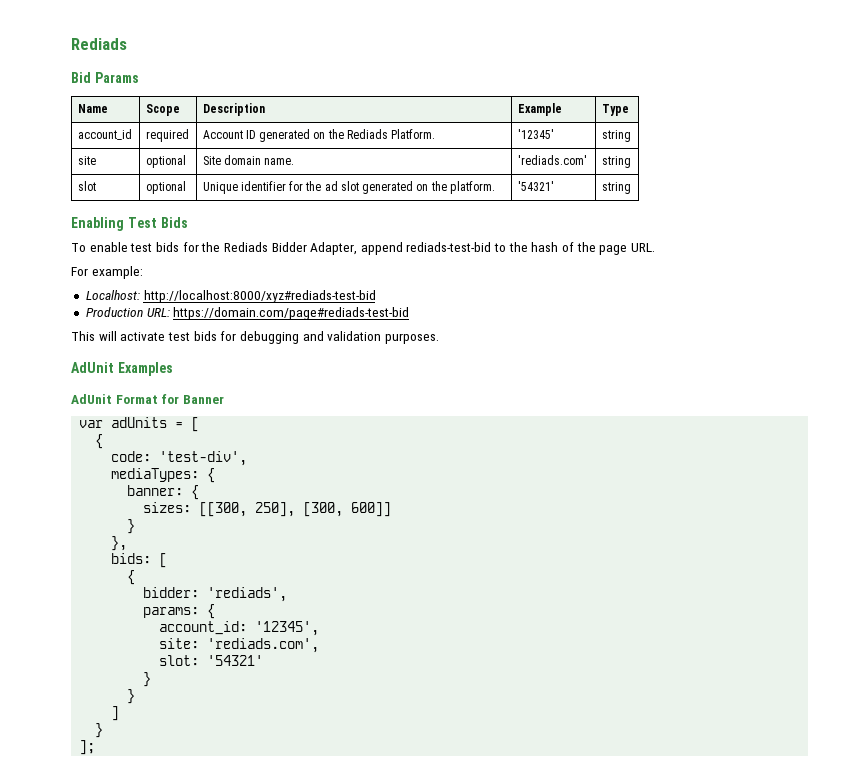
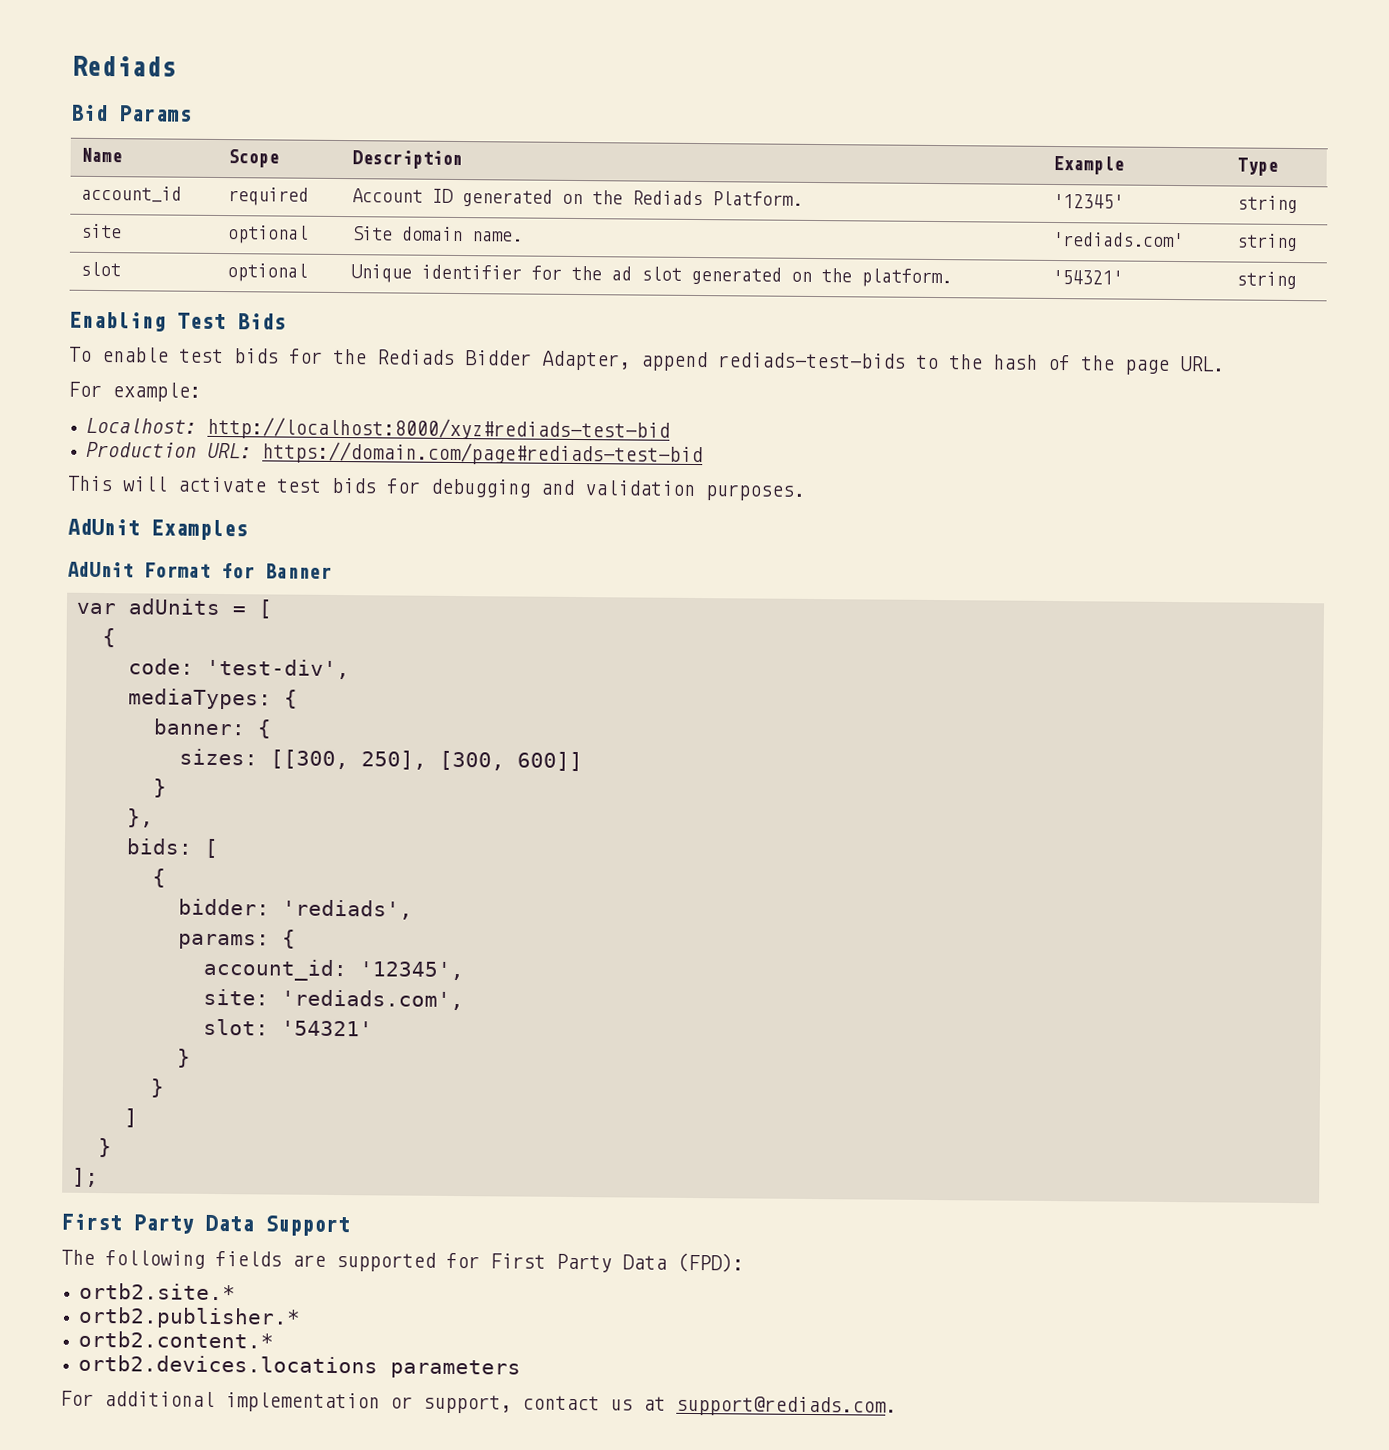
- To enable test bids for the Rediads Bidder Adapter, append rediads-test-bid to the hash of the page URL.
+ To enable test bids for the Rediads Bidder Adapter, append rediads-test-bids to the hash of the page URL.
+ First Party Data Support
+ The following fields are supported for First Party Data (FPD):
+ ortb2.site.*
+ ortb2.publisher.*
+ ortb2.content.*
+ ortb2.devices.locations parameters
+ For additional implementation or support, contact us at support@rediads.com.

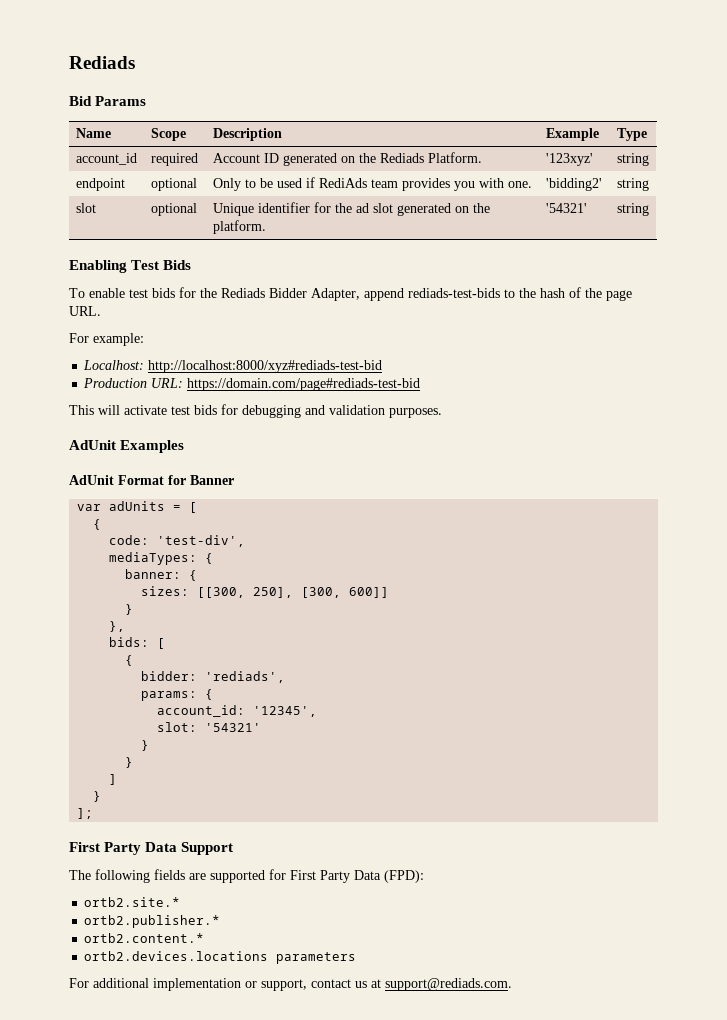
- account_id | required | Account ID generated on the Rediads Platform. | '12345' | string
- site | optional | Site domain name. | 'rediads.com' | string
+ account_id | required | Account ID generated on the Rediads Platform. | '123xyz' | string
+ endpoint | optional | Only to be used if RediAds team provides you with one. | 'bidding2' | string
- site: 'rediads.com',

